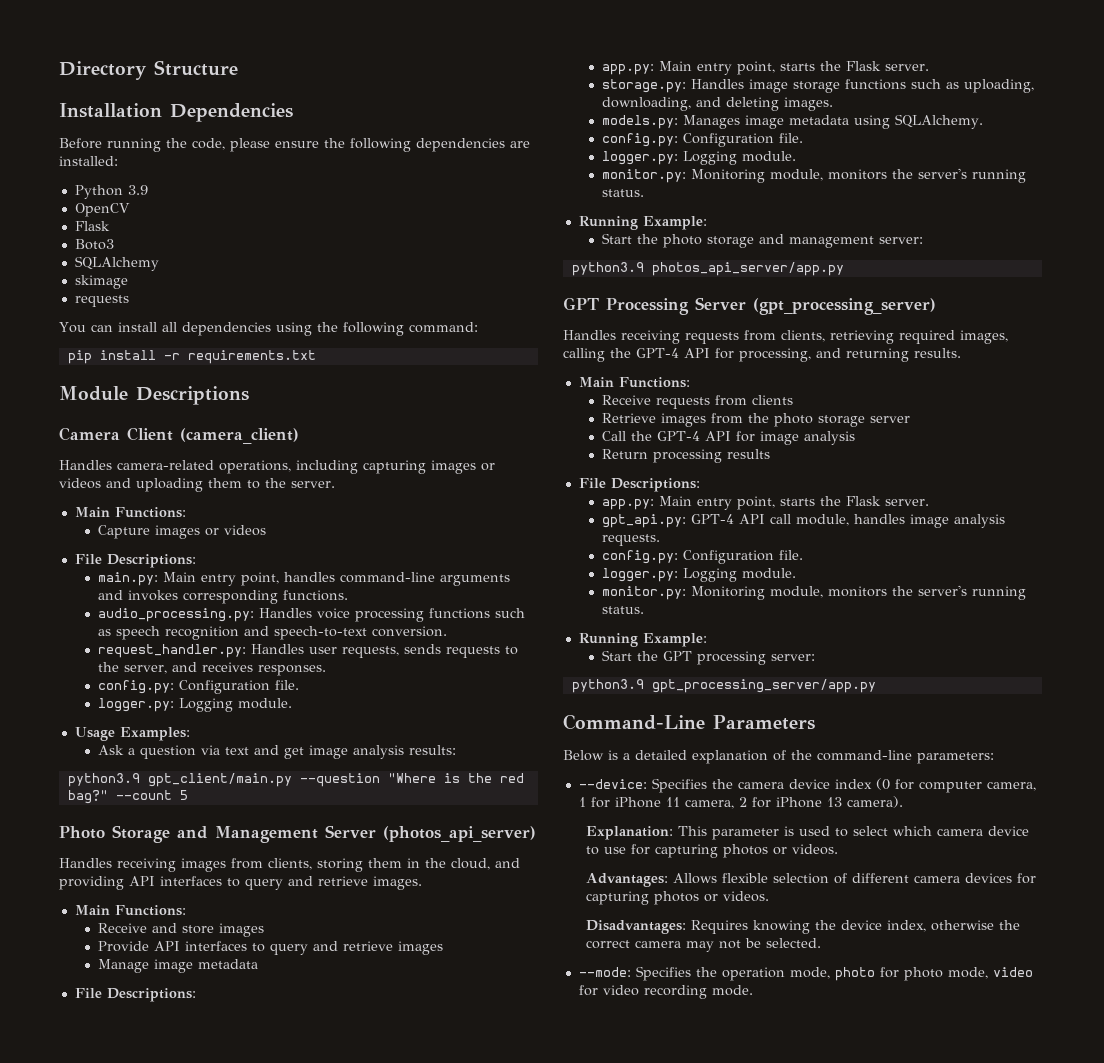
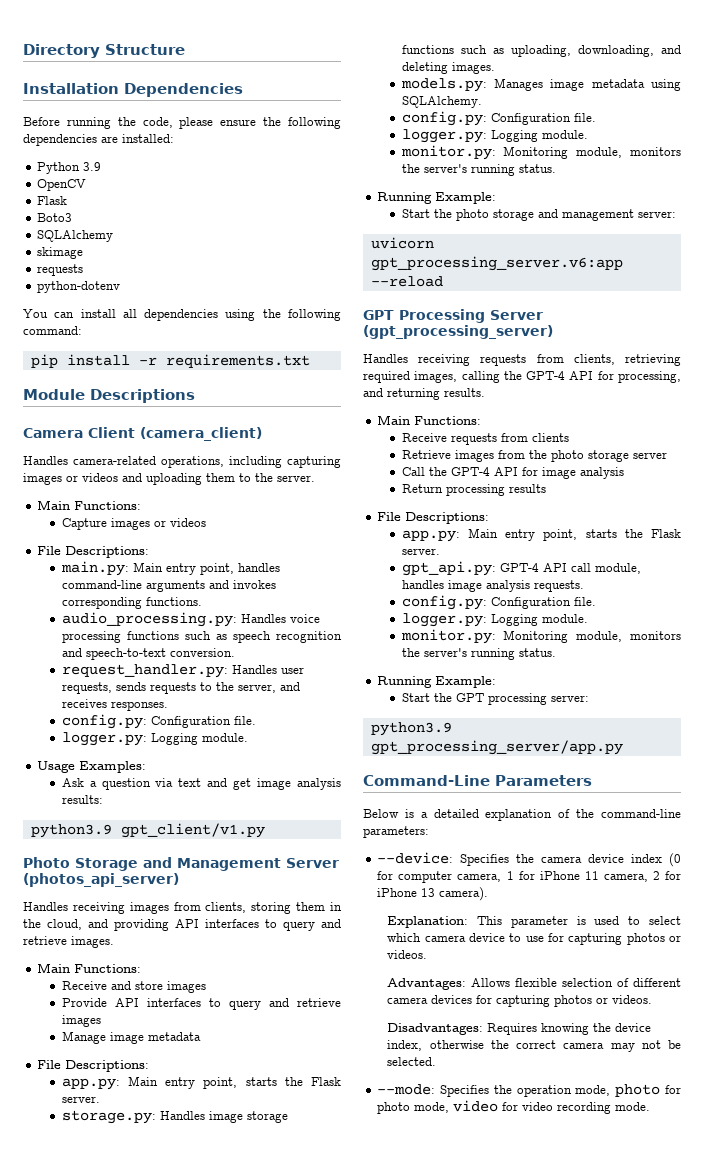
+ python-dotenv
- python3.9 gpt_client/main.py --question "Where is the red bag?" --count 5
+ python3.9 gpt_client/v1.py
- python3.9 photos_api_server/app.py
+ uvicorn gpt_processing_server.v6:app --reload

